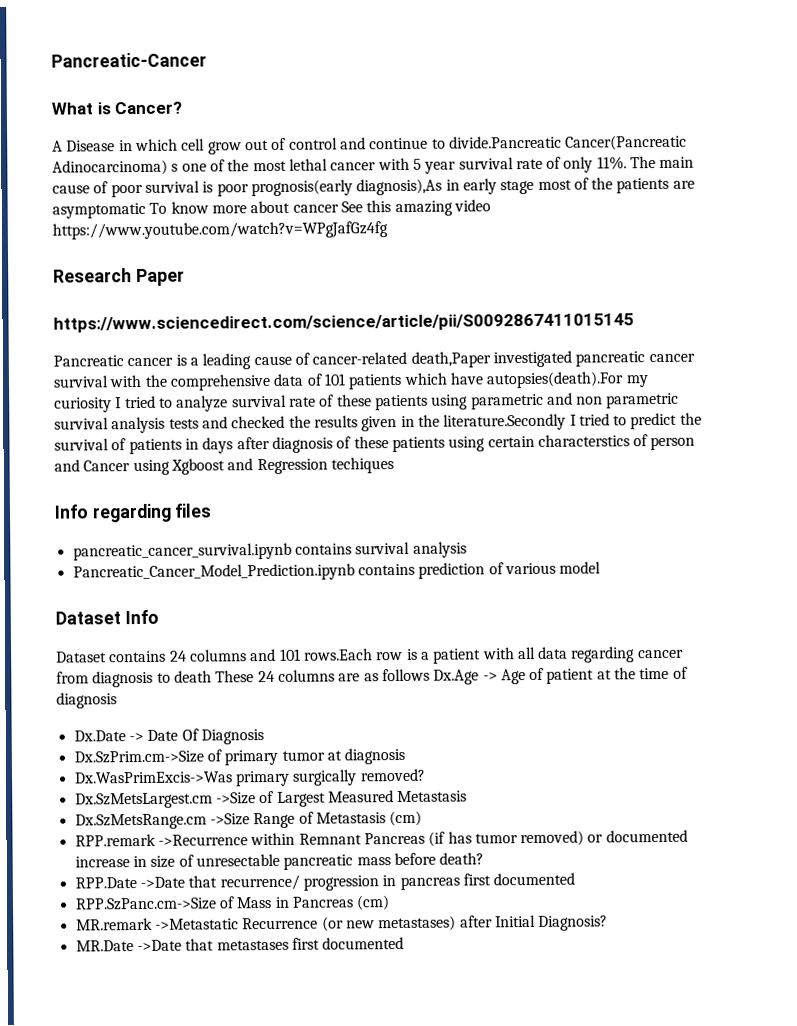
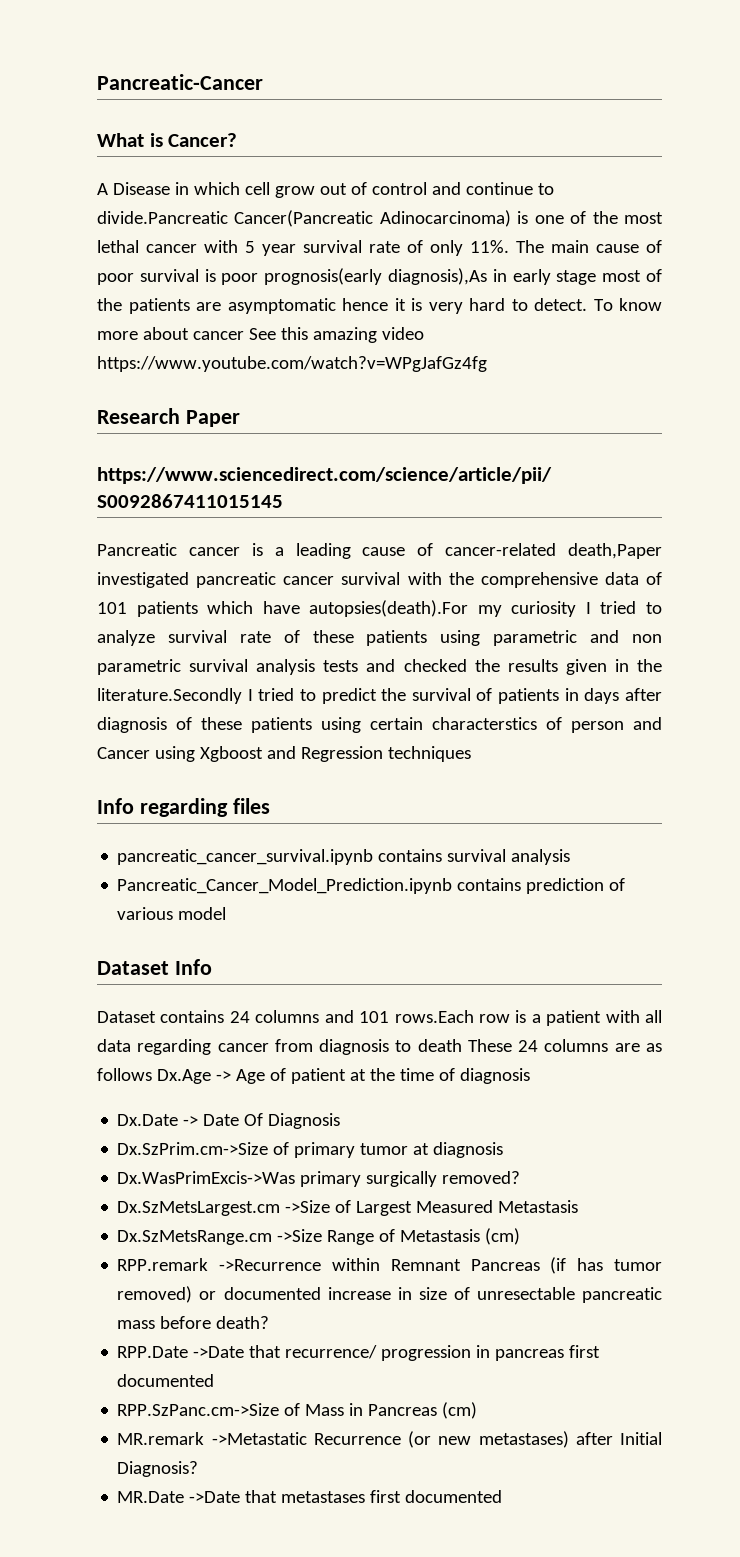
- A Disease in which cell grow out of control and continue to divide.Pancreatic Cancer(Pancreatic Adinocarcinoma) s one of the most lethal cancer with 5 year survival rate of only 11%.
+ A Disease in which cell grow out of control and continue to divide.Pancreatic Cancer(Pancreatic Adinocarcinoma) is one of the most lethal cancer with 5 year survival rate of only 11%.
- The main cause of poor survival is poor prognosis(early diagnosis),As in early stage most of the patients are asymptomatic To know more about cancer See this amazing video https://www.youtube.com/watch?v=WPgJafGz4fg
+ The main cause of poor survival is poor prognosis(early diagnosis),As in early stage most of the patients are asymptomatic hence it is very hard to detect. To know more about cancer See this amazing video https://www.youtube.com/watch?v=WPgJafGz4fg
- Pancreatic cancer is a leading cause of cancer-related death,Paper investigated pancreatic cancer survival with the comprehensive data of 101 patients which have autopsies(death).For my curiosity I tried to analyze survival rate of these patients using parametric and non parametric survival analysis tests and checked the results given in the literature.Secondly I tried to predict the survival of patients in days after diagnosis of these patients using certain characterstics of person and Cancer using Xgboost and Regression techiques
+ Pancreatic cancer is a leading cause of cancer-related death,Paper investigated pancreatic cancer survival with the comprehensive data of 101 patients which have autopsies(death).For my curiosity I tried to analyze survival rate of these patients using parametric and non parametric survival analysis tests and checked the results given in the literature.Secondly I tried to predict the survival of patients in days after diagnosis of these patients using certain characterstics of person and Cancer using Xgboost and Regression techniques

